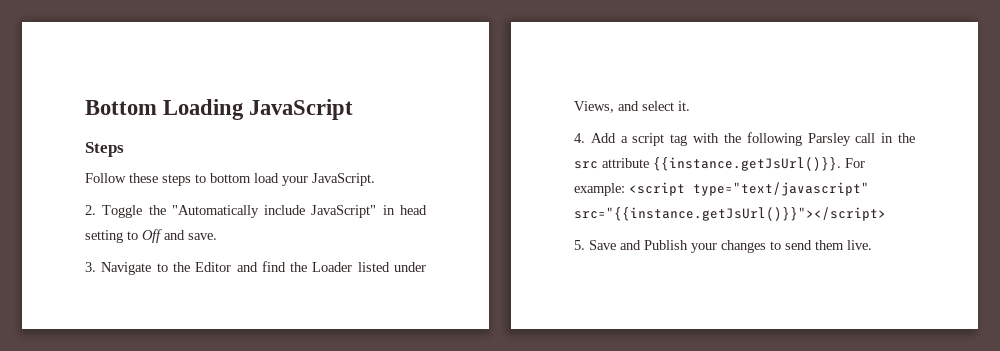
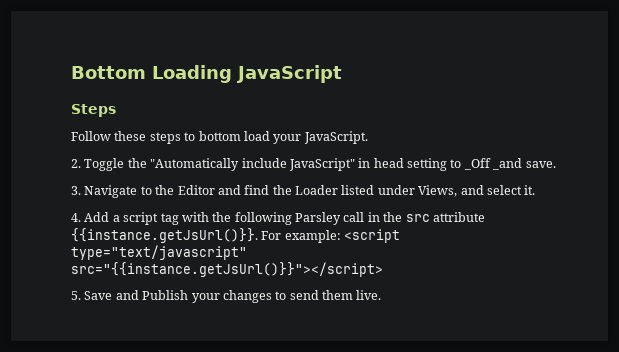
- 2. Toggle the "Automatically include JavaScript" in head setting to Off and save.
+ 2. Toggle the "Automatically include JavaScript" in head setting to _Off _and save.

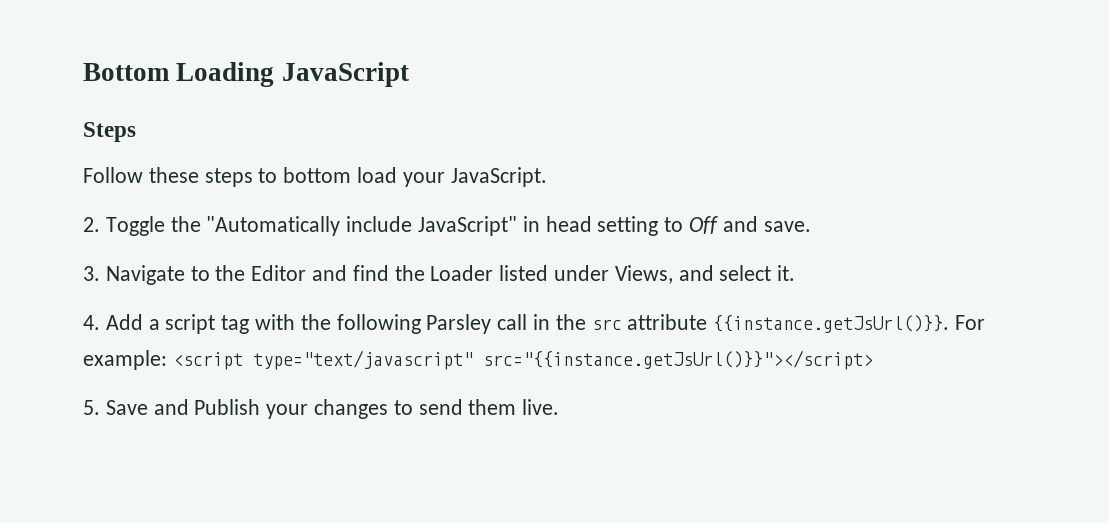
- 2. Toggle the "Automatically include JavaScript" in head setting to _Off _and save.
+ 2. Toggle the "Automatically include JavaScript" in head setting to Off and save.

